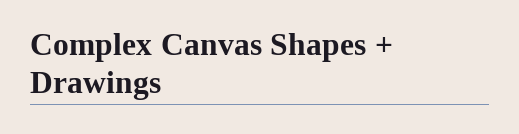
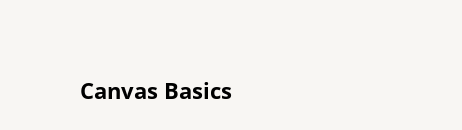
- Complex Canvas Shapes + Drawings
+ Canvas Basics

